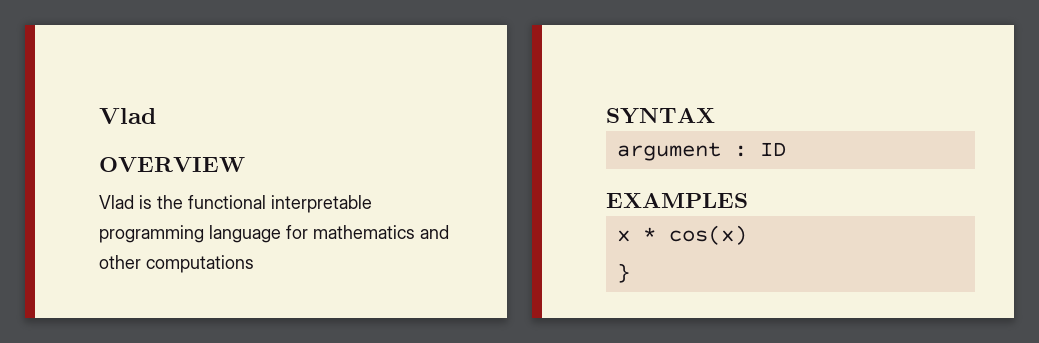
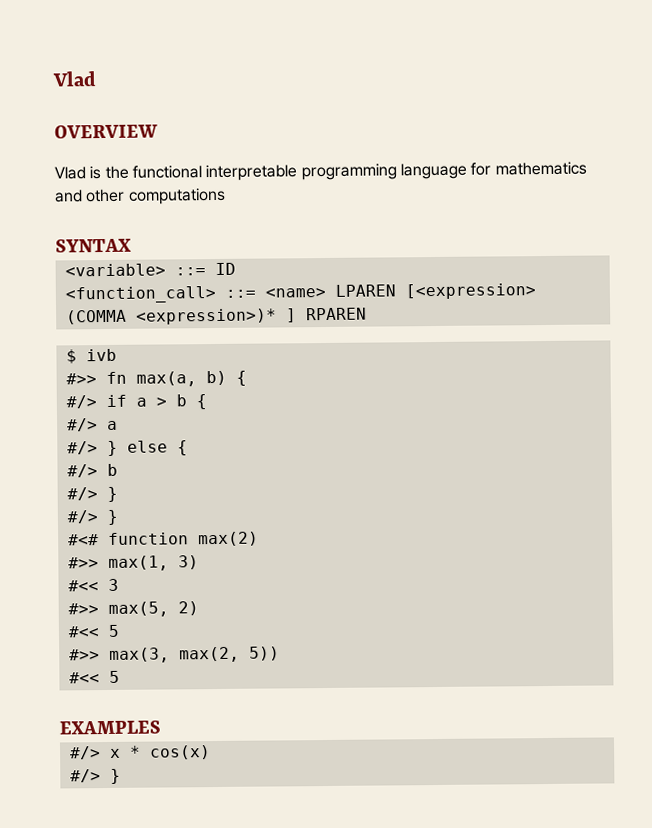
- argument : ID
+ <variable> ::= ID
+ <function_call> ::= <name> LPAREN [<expression> (COMMA <expression>)* ] RPAREN
+ $ ivb
+ #>> fn max(a, b) {
+ #/> if a > b {
+ #/> a
+ #/> } else {
+ #/> b
+ #/> }
+ #/> }
+ #<# function max(2)
+ #>> max(1, 3)
+ #<< 3
+ #>> max(5, 2)
+ #<< 5
+ #>> max(3, max(2, 5))
+ #<< 5
- x * cos(x)
- }
+ #/> x * cos(x)
+ #/> }

